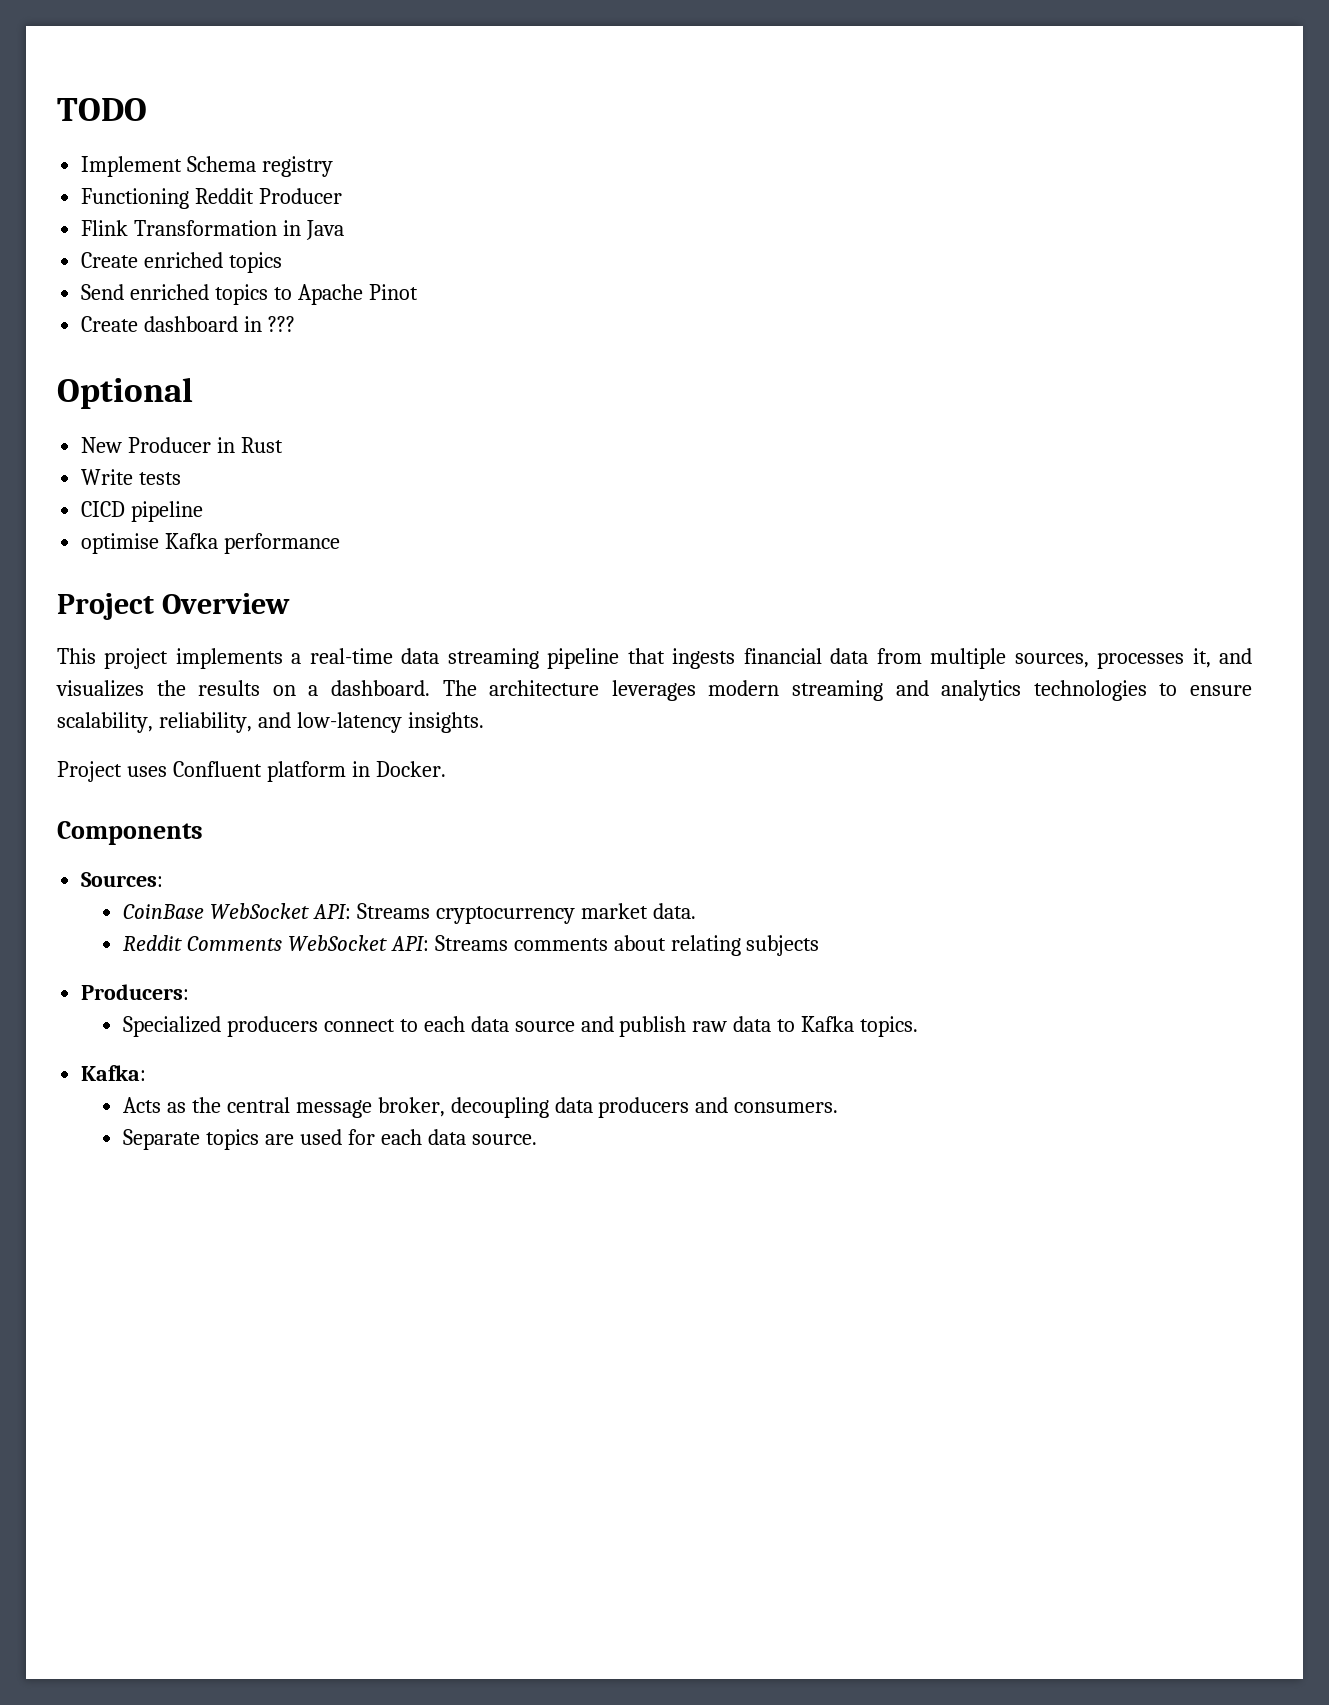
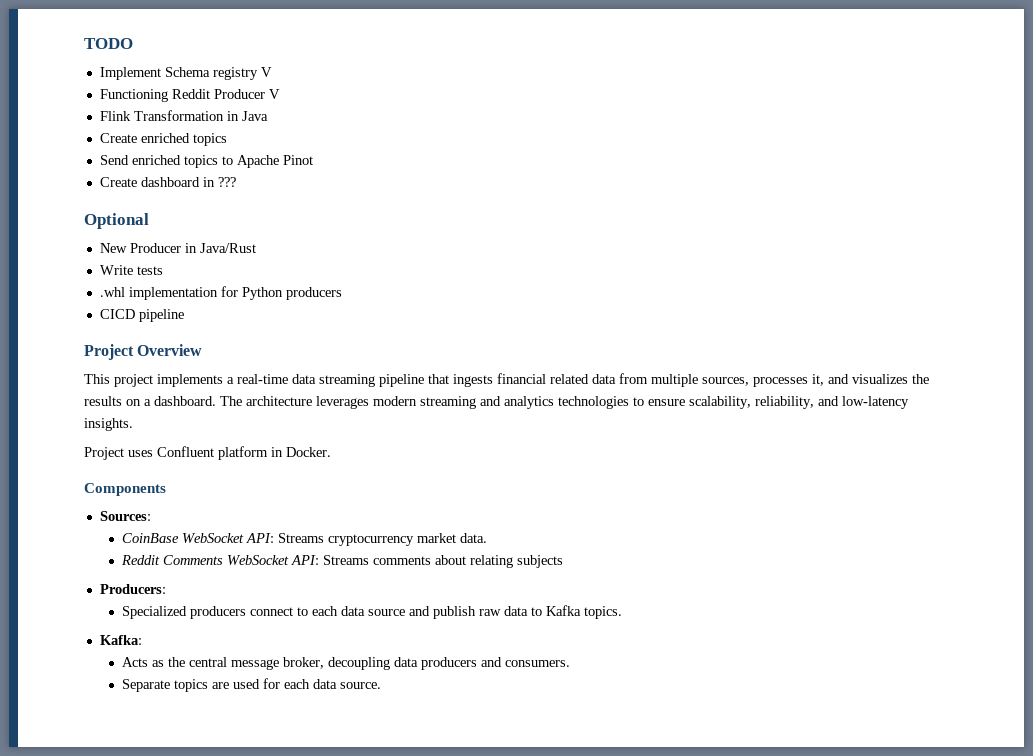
- Implement Schema registry
+ Implement Schema registry V
- Functioning Reddit Producer
+ Functioning Reddit Producer V
- New Producer in Rust
+ New Producer in Java/Rust
+ .whl implementation for Python producers
- optimise Kafka performance
- This project implements a real-time data streaming pipeline that ingests financial data from multiple sources, processes it, and visualizes the results on a dashboard.
+ This project implements a real-time data streaming pipeline that ingests financial related data from multiple sources, processes it, and visualizes the results on a dashboard.

